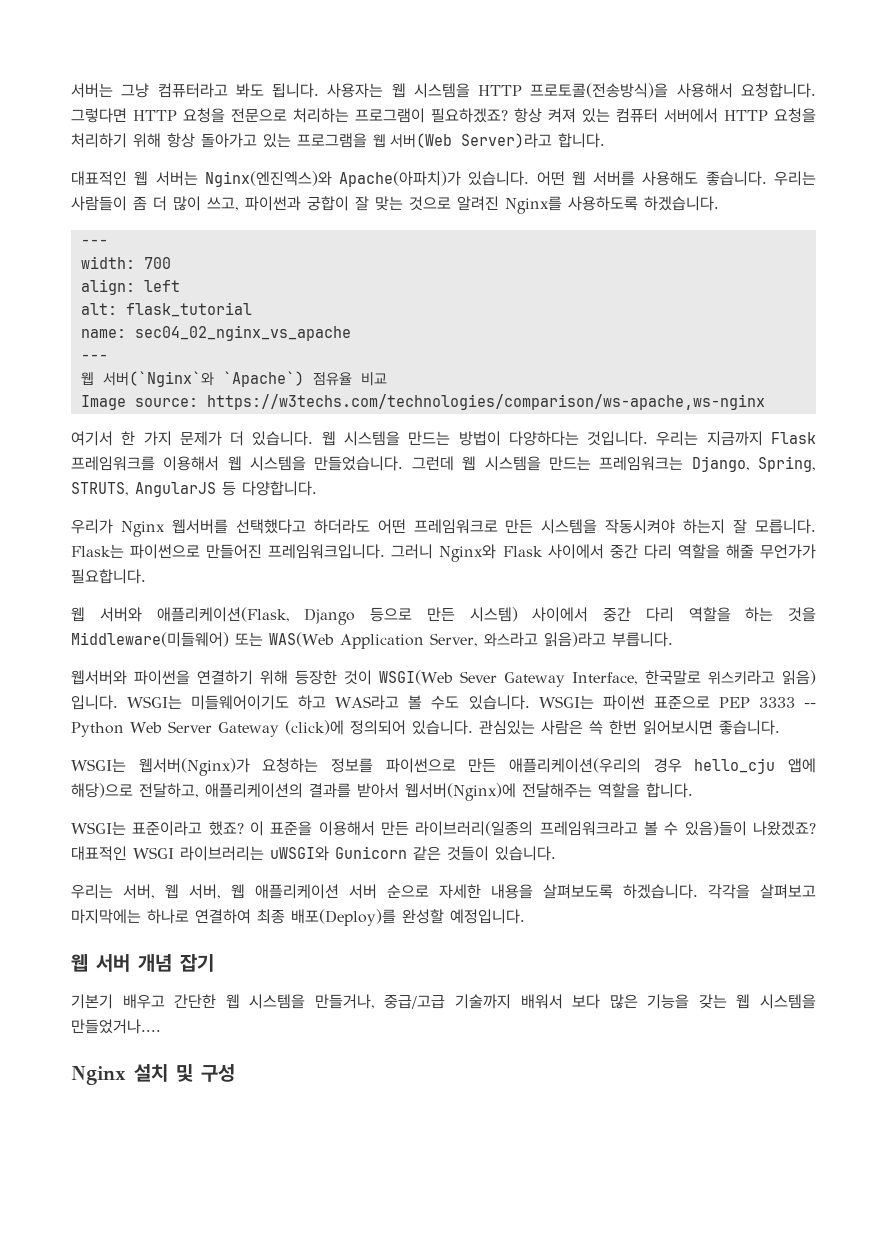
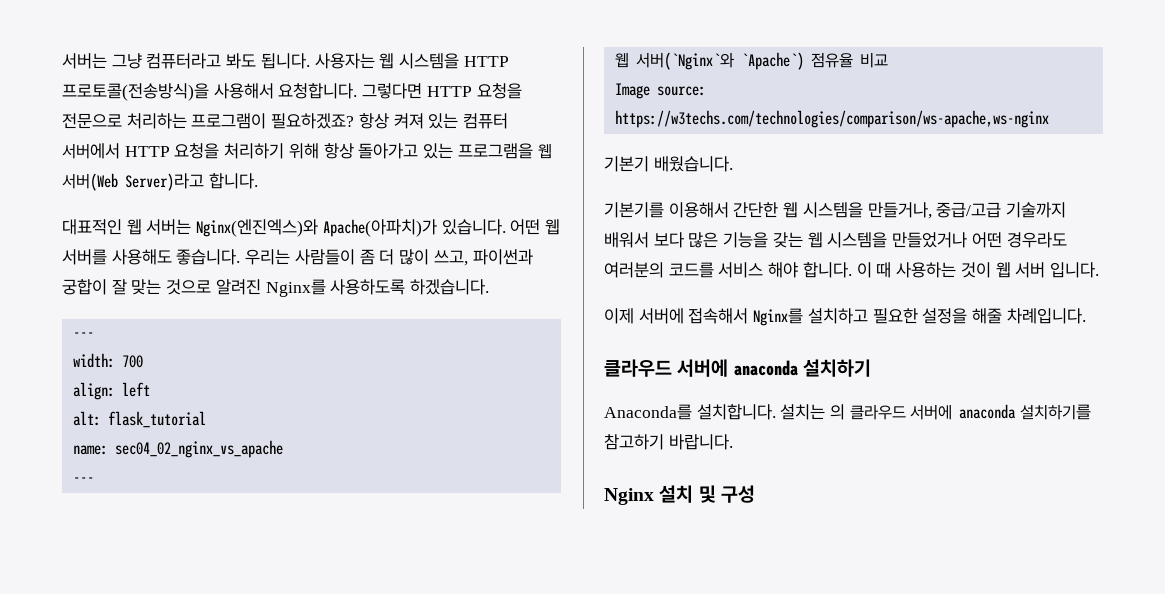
- 여기서 한 가지 문제가 더 있습니다. 웹 시스템을 만드는 방법이 다양하다는 것입니다. 우리는 지금까지 Flask 프레임워크를 이용해서 웹 시스템을 만들었습니다. 그런데 웹 시스템을 만드는 프레임워크는 Django, Spring, STRUTS, AngularJS 등 다양합니다.
- 우리가 Nginx 웹서버를 선택했다고 하더라도 어떤 프레임워크로 만든 시스템을 작동시켜야 하는지 잘 모릅니다. Flask는 파이썬으로 만들어진 프레임워크입니다. 그러니 Nginx와 Flask 사이에서 중간 다리 역할을 해줄 무언가가 필요합니다.
- 웹 서버와 애플리케이션(Flask, Django 등으로 만든 시스템) 사이에서 중간 다리 역할을 하는 것을 Middleware(미들웨어) 또는 WAS(Web Application Server, 와스라고 읽음)라고 부릅니다.
- 웹서버와 파이썬을 연결하기 위해 등장한 것이 WSGI(Web Sever Gateway Interface, 한국말로 위스키라고 읽음) 입니다. WSGI는 미들웨어이기도 하고 WAS라고 볼 수도 있습니다. WSGI는 파이썬 표준으로 PEP 3333 -- Python Web Server Gateway (click)에 정의되어 있습니다. 관심있는 사람은 쓱 한번 읽어보시면 좋습니다.
- WSGI는 웹서버(Nginx)가 요청하는 정보를 파이썬으로 만든 애플리케이션(우리의 경우 hello_cju 앱에 해당)으로 전달하고, 애플리케이션의 결과를 받아서 웹서버(Nginx)에 전달해주는 역할을 합니다.
- WSGI는 표준이라고 했죠? 이 표준을 이용해서 만든 라이브러리(일종의 프레임워크라고 볼 수 있음)들이 나왔겠죠? 대표적인 WSGI 라이브러리는 uWSGI와 Gunicorn 같은 것들이 있습니다.
- 우리는 서버, 웹 서버, 웹 애플리케이션 서버 순으로 자세한 내용을 살펴보도록 하겠습니다. 각각을 살펴보고 마지막에는 하나로 연결하여 최종 배포(Deploy)를 완성할 예정입니다.
- 웹 서버 개념 잡기
- 기본기 배우고 간단한 웹 시스템을 만들거나, 중급/고급 기술까지 배워서 보다 많은 기능을 갖는 웹 시스템을 만들었거나....
+ 기본기 배웠습니다.
+ 기본기를 이용해서 간단한 웹 시스템을 만들거나, 중급/고급 기술까지 배워서 보다 많은 기능을 갖는 웹 시스템을 만들었거나 어떤 경우라도 여러분의 코드를 서비스 해야 합니다. 이 때 사용하는 것이 웹 서버 입니다.
+ 이제 서버에 접속해서 Nginx를 설치하고 필요한 설정을 해줄 차례입니다.
+ 클라우드 서버에 anaconda 설치하기
+ Anaconda를 설치합니다. 설치는 의 클라우드 서버에 anaconda 설치하기를 참고하기 바랍니다.

